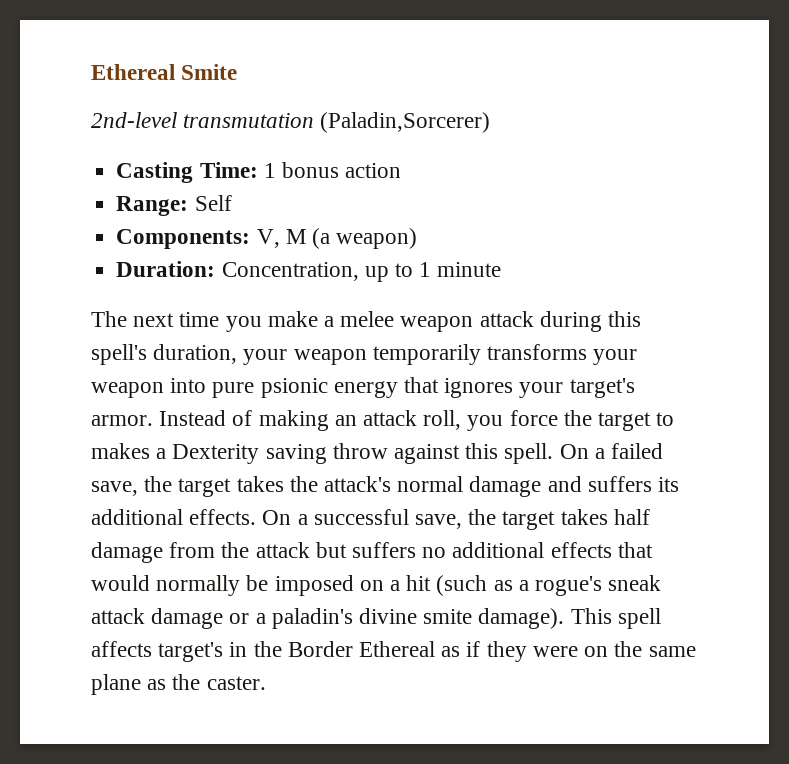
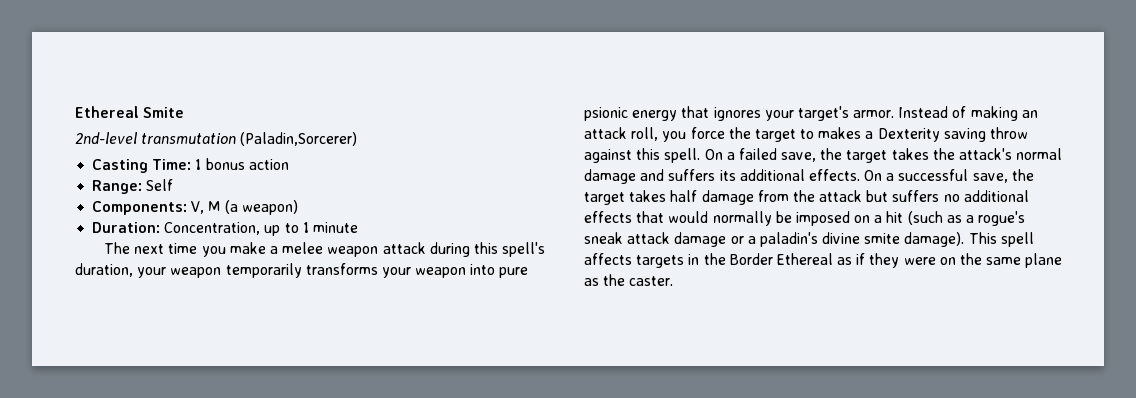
- This spell affects target's in the Border Ethereal as if they were on the same plane as the caster.
+ This spell affects targets in the Border Ethereal as if they were on the same plane as the caster.

